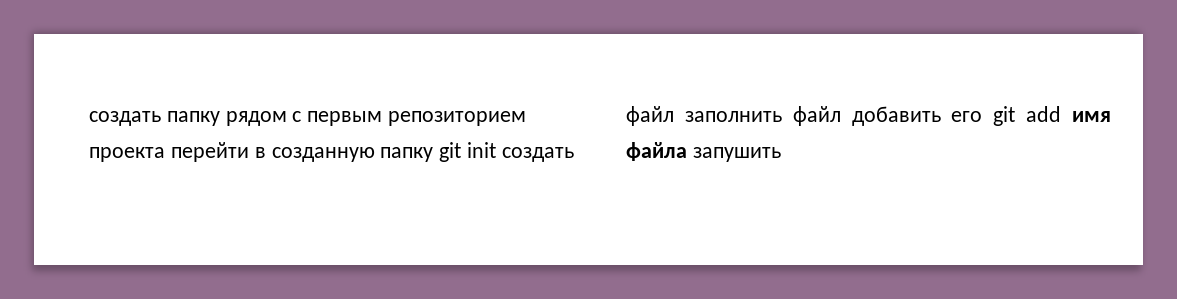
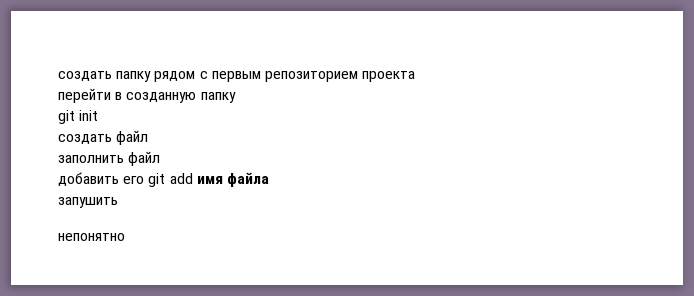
- создать папку рядом с первым репозиторием проекта перейти в созданную папку git init создать файл заполнить файл добавить его git add имя файла запушить
+ создать папку рядом с первым репозиторием проекта
+ перейти в созданную папку
+ git init
+ создать файл
+ заполнить файл
+ добавить его git add имя файла
+ запушить
+ непонятно

